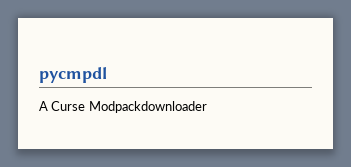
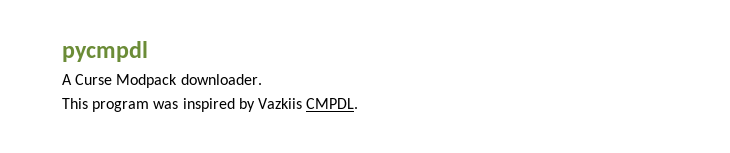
- A Curse Modpackdownloader
+ A Curse Modpack downloader.
+ This program was inspired by Vazkiis CMPDL.

